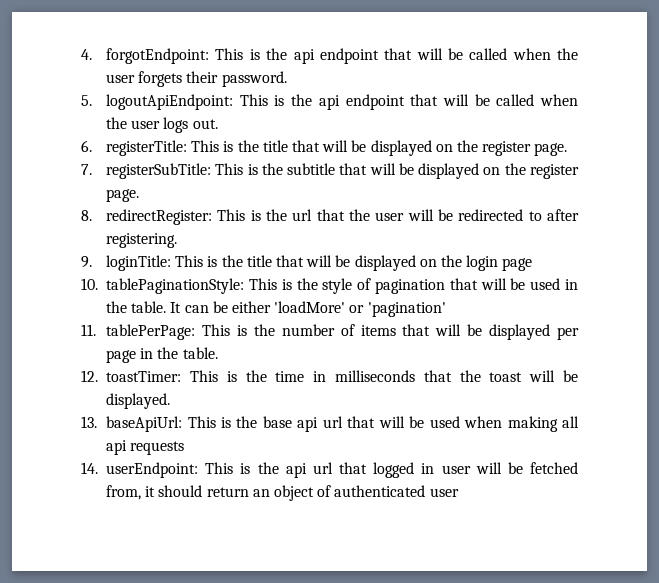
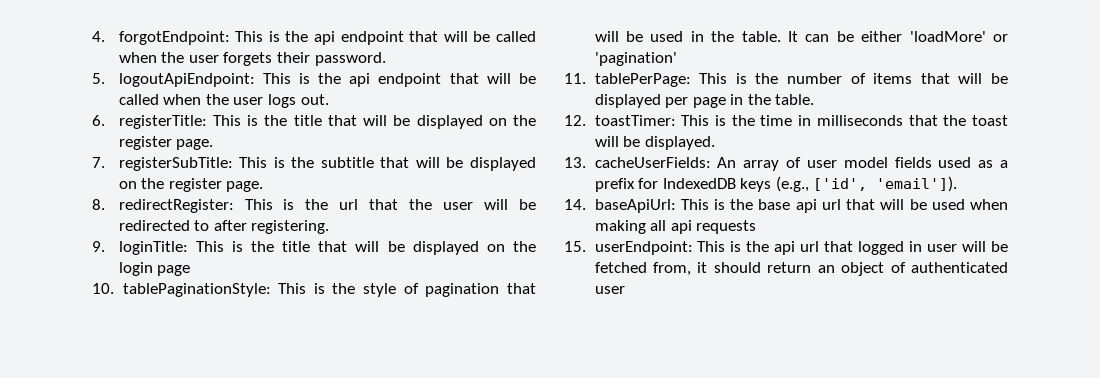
- 13. baseApiUrl: This is the base api url that will be used when making all api requests
+ 13. cacheUserFields: An array of user model fields used as a prefix for IndexedDB keys (e.g., ['id', 'email']).
+ 14. baseApiUrl: This is the base api url that will be used when making all api requests
- 14. userEndpoint: This is the api url that logged in user will be fetched from, it should return an object of authenticated user
+ 15. userEndpoint: This is the api url that logged in user will be fetched from, it should return an object of authenticated user

